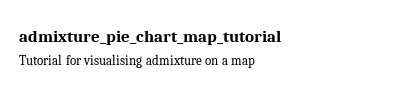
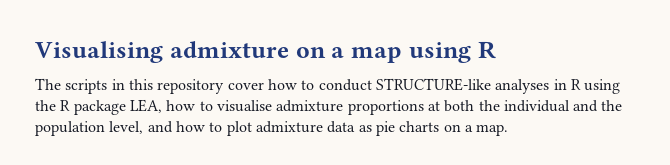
- admixture_pie_chart_map_tutorial
- Tutorial for visualising admixture on a map
+ Visualising admixture on a map using R
+ The scripts in this repository cover how to conduct STRUCTURE-like analyses in R using the R package LEA, how to visualise admixture proportions at both the individual and the population level, and how to plot admixture data as pie charts on a map.

